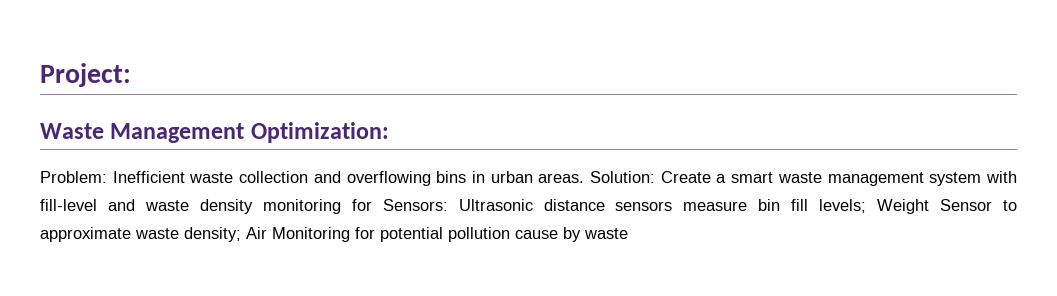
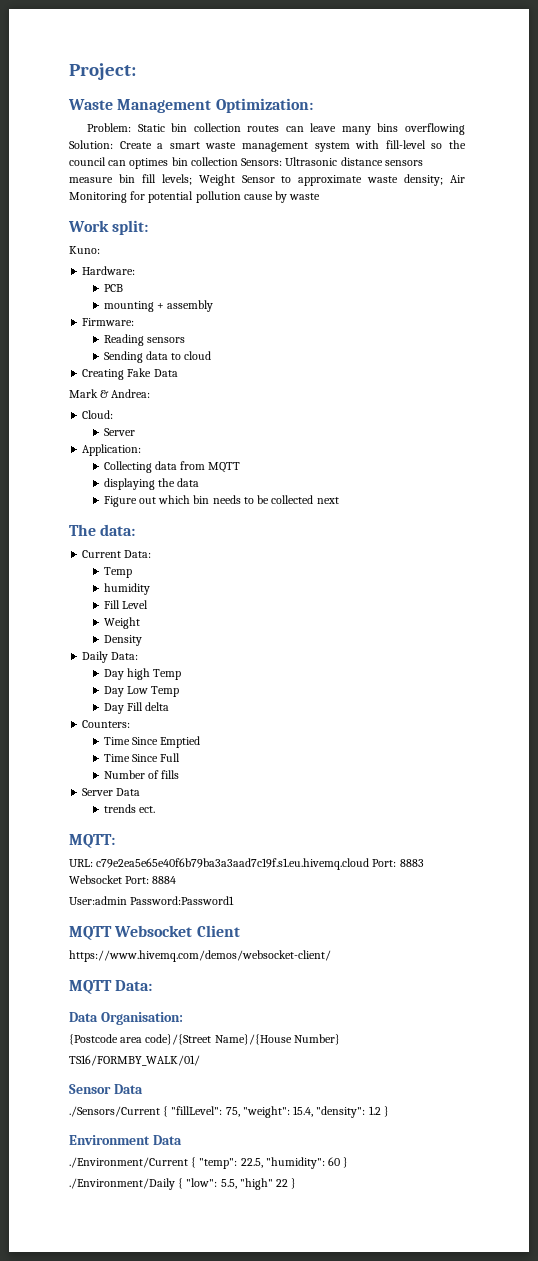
- Problem: Inefficient waste collection and overflowing bins in urban areas. Solution: Create a smart waste management system with fill-level and waste density monitoring for Sensors: Ultrasonic distance sensors measure bin fill levels; Weight Sensor to approximate waste density; Air Monitoring for potential pollution cause by waste
+ Problem: Static bin collection routes can leave many bins overflowing Solution: Create a smart waste management system with fill-level so the council can optimes bin collection Sensors: Ultrasonic distance sensors measure bin fill levels; Weight Sensor to approximate waste density; Air Monitoring for potential pollution cause by waste
+ Work split:
+ Kuno:
+ Hardware:
+ PCB
+ mounting + assembly
+ Firmware:
+ Reading sensors
+ Sending data to cloud
+ Creating Fake Data
+ Mark & Andrea:
+ Cloud:
+ Server
+ Application:
+ Collecting data from MQTT
+ displaying the data
+ Figure out which bin needs to be collected next
+ The data:
+ Current Data:
+ Temp
+ humidity
+ Fill Level
+ Weight
+ Density
+ Daily Data:
+ Day high Temp
+ Day Low Temp
+ Day Fill delta
+ Counters:
+ Time Since Emptied
+ Time Since Full
+ Number of fills
+ Server Data
+ trends ect.
+ MQTT:
+ URL: c79e2ea5e65e40f6b79ba3a3aad7c19f.s1.eu.hivemq.cloud Port: 8883 Websocket Port: 8884
+ User:admin Password:Password1
+ MQTT Websocket Client
+ https://www.hivemq.com/demos/websocket-client/
+ MQTT Data:
+ Data Organisation:
+ {Postcode area code}/{Street Name}/{House Number}
+ TS16/FORMBY_WALK/01/
+ Sensor Data
+ ./Sensors/Current { "fillLevel": 75, "weight": 15.4, "density": 1.2 }
+ Environment Data
+ ./Environment/Current { "temp": 22.5, "humidity": 60 }
+ ./Environment/Daily { "low": 5.5, "high" 22 }

